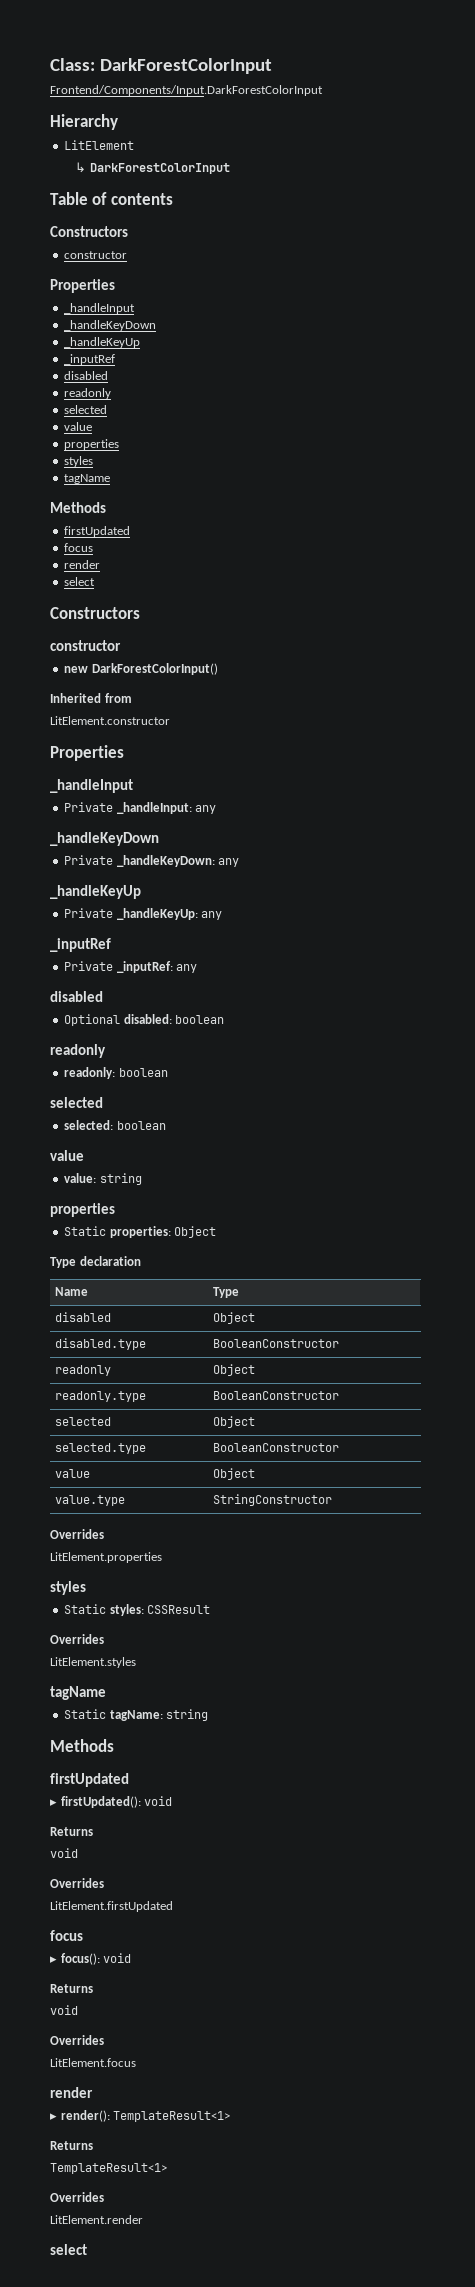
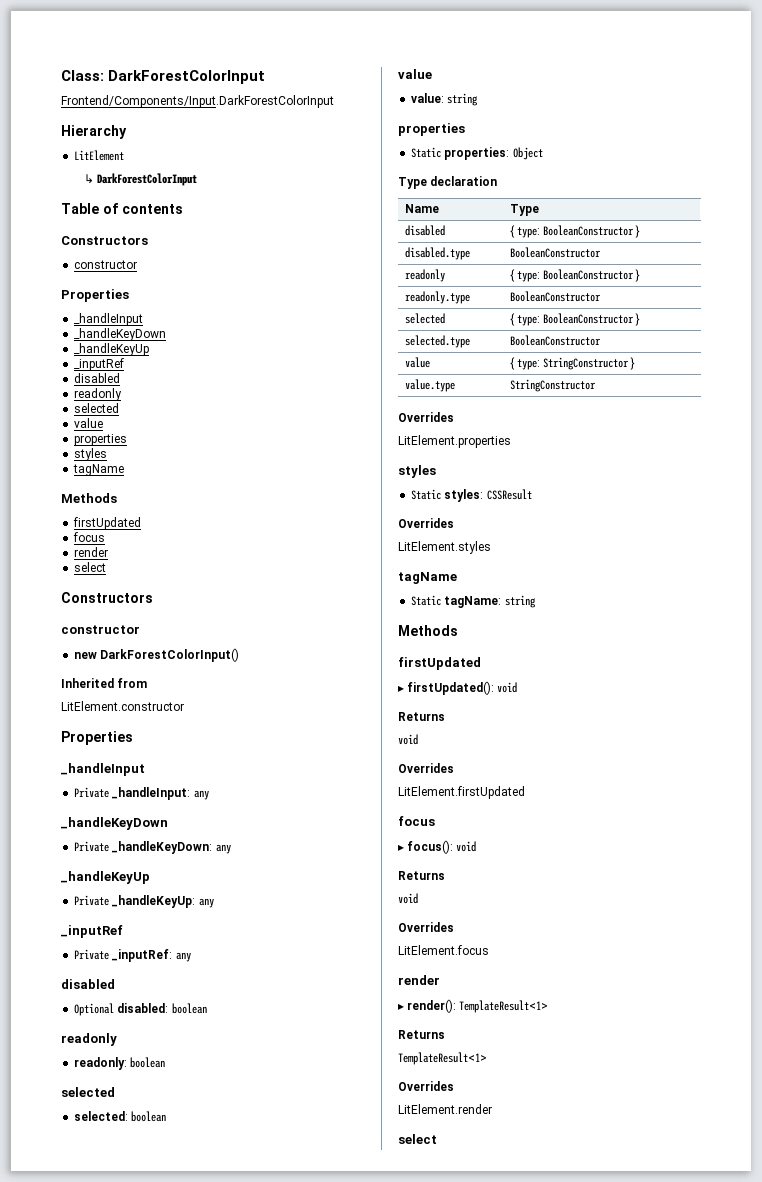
- disabled | Object
+ disabled | { type: BooleanConstructor }
- readonly | Object
+ readonly | { type: BooleanConstructor }
- selected | Object
+ selected | { type: BooleanConstructor }
- value | Object
+ value | { type: StringConstructor }

